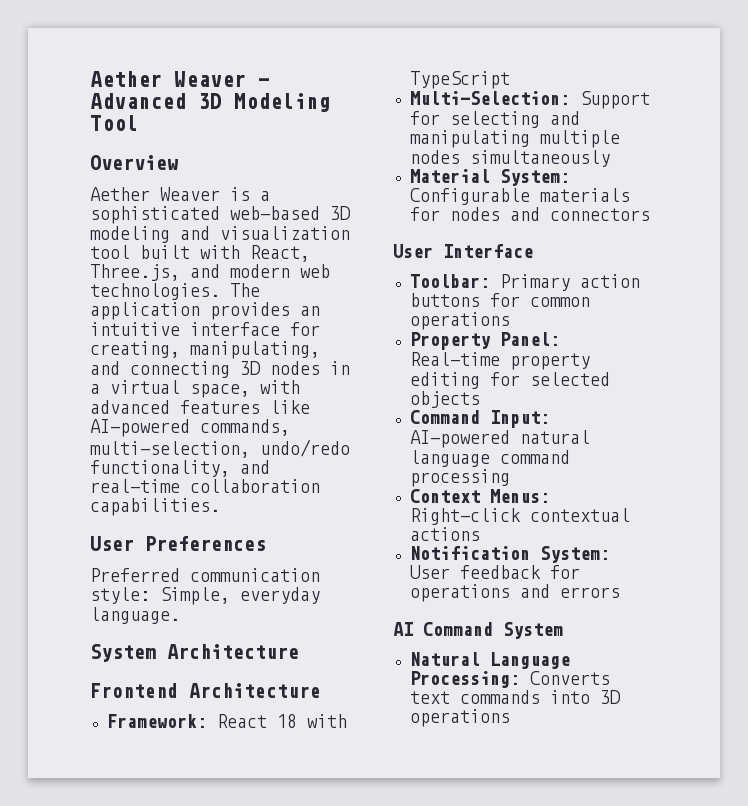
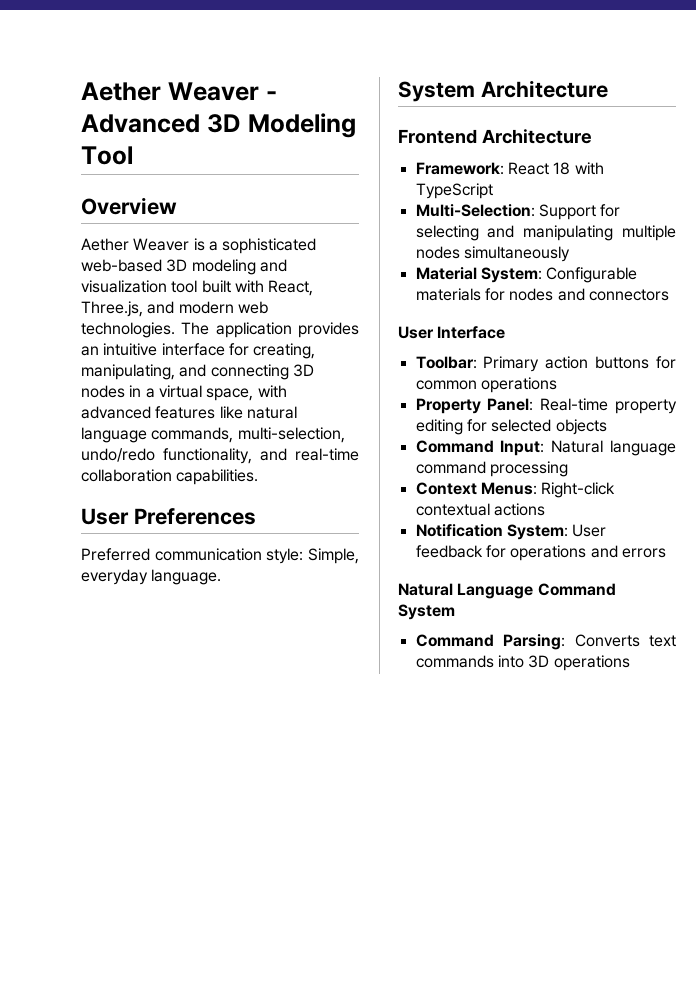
- The application provides an intuitive interface for creating, manipulating, and connecting 3D nodes in a virtual space, with advanced features like AI-powered commands, multi-selection, undo/redo functionality, and real-time collaboration capabilities.
+ The application provides an intuitive interface for creating, manipulating, and connecting 3D nodes in a virtual space, with advanced features like natural language commands, multi-selection, undo/redo functionality, and real-time collaboration capabilities.
- Command Input: AI-powered natural language command processing
+ Command Input: Natural language command processing
- AI Command System
+ Natural Language Command System
- Natural Language Processing: Converts text commands into 3D operations
+ Command Parsing: Converts text commands into 3D operations

